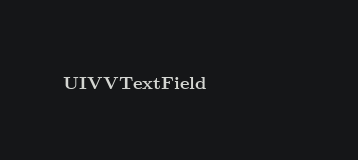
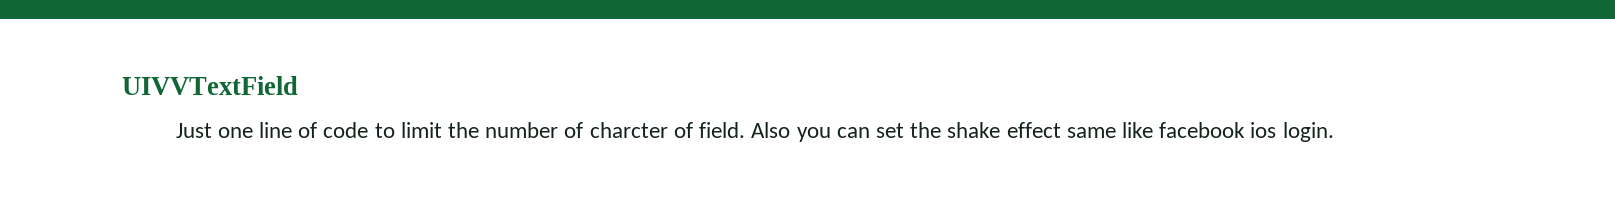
+ Just one line of code to limit the number of charcter of field. Also you can set the shake effect same like facebook ios login.

